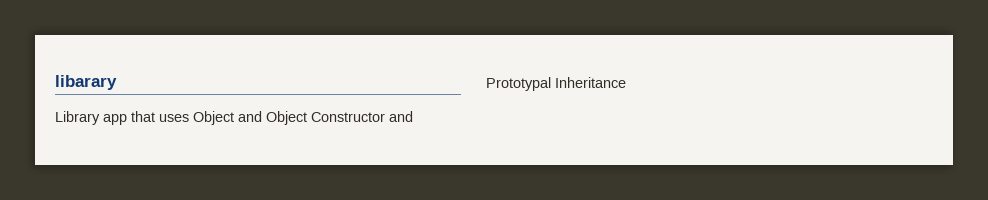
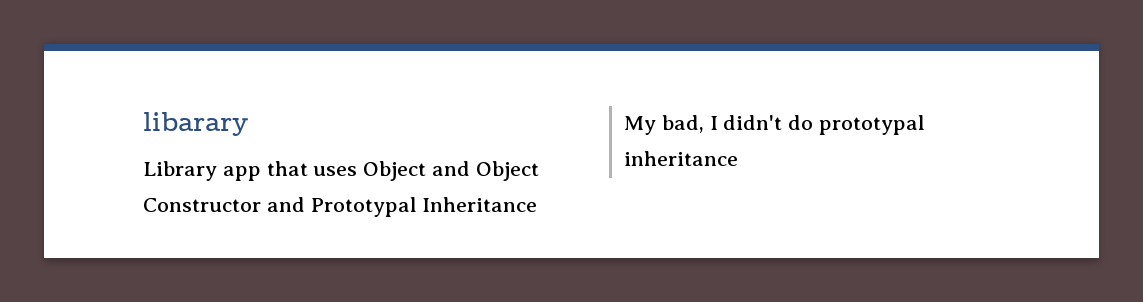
+ My bad, I didn't do prototypal inheritance

